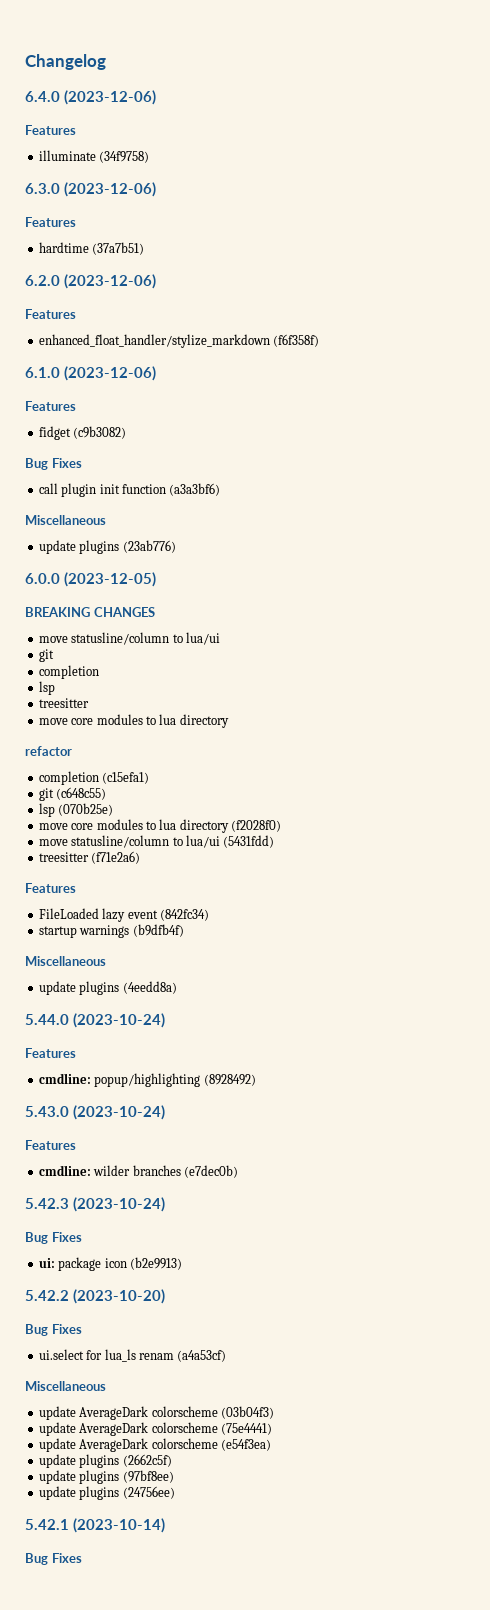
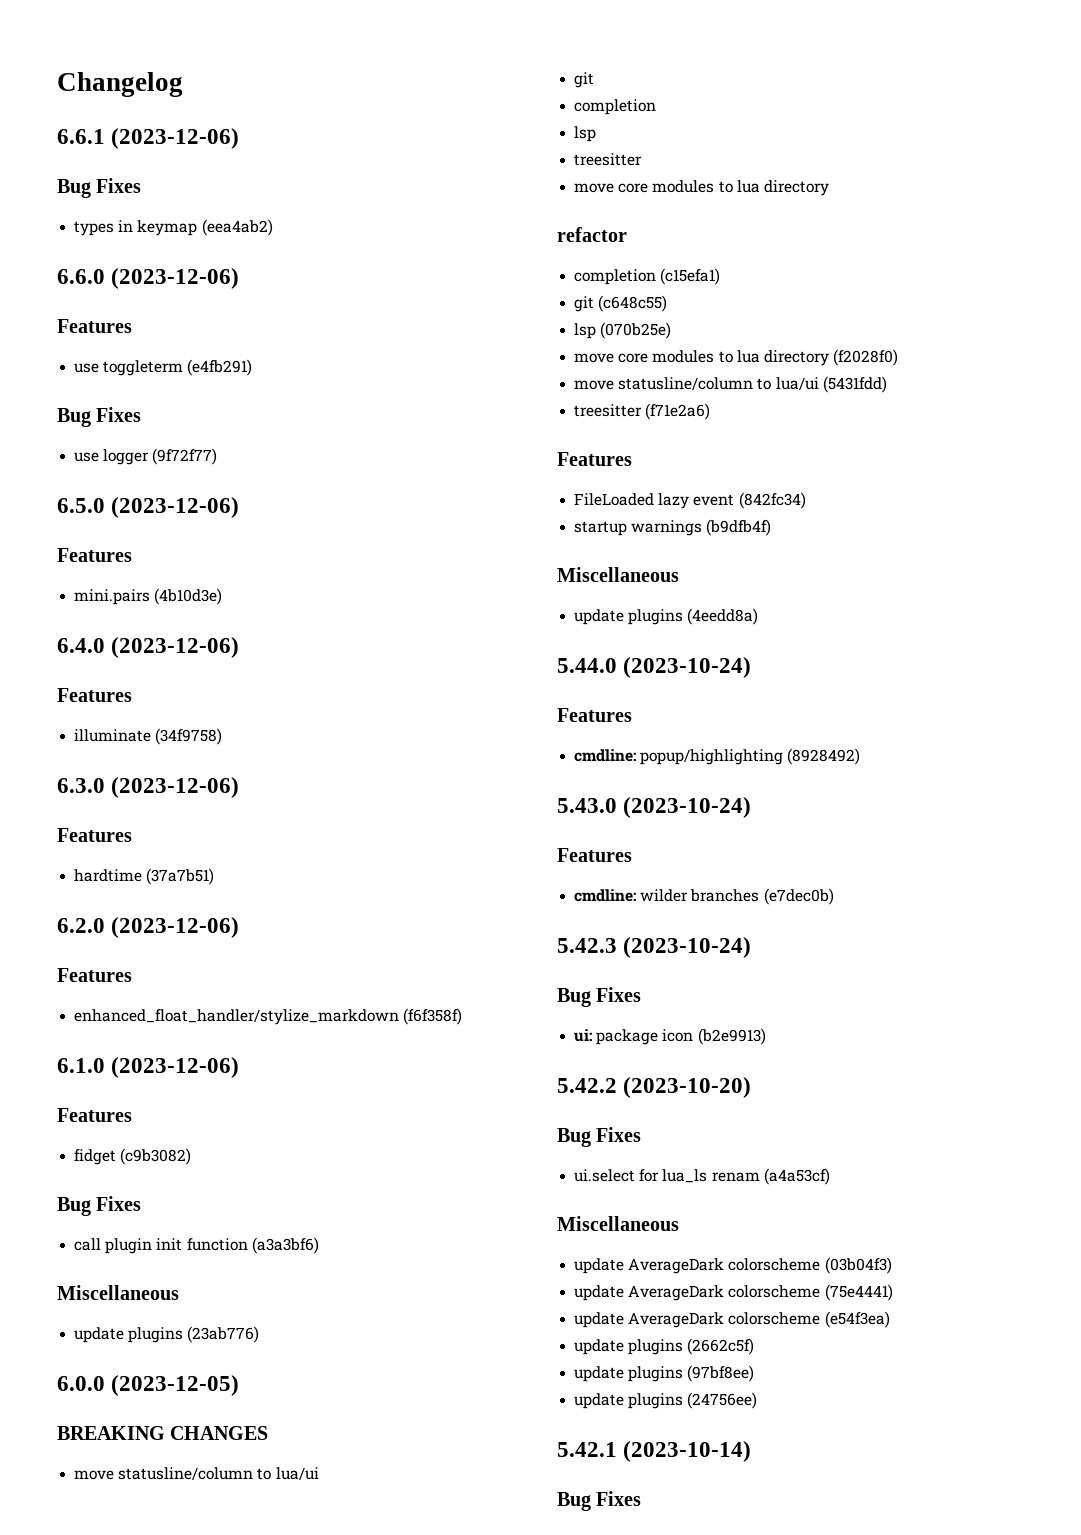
+ 6.6.1 (2023-12-06)
+ Bug Fixes
+ types in keymap (eea4ab2)
+ 6.6.0 (2023-12-06)
+ Features
+ use toggleterm (e4fb291)
+ Bug Fixes
+ use logger (9f72f77)
+ 6.5.0 (2023-12-06)
+ Features
+ mini.pairs (4b10d3e)

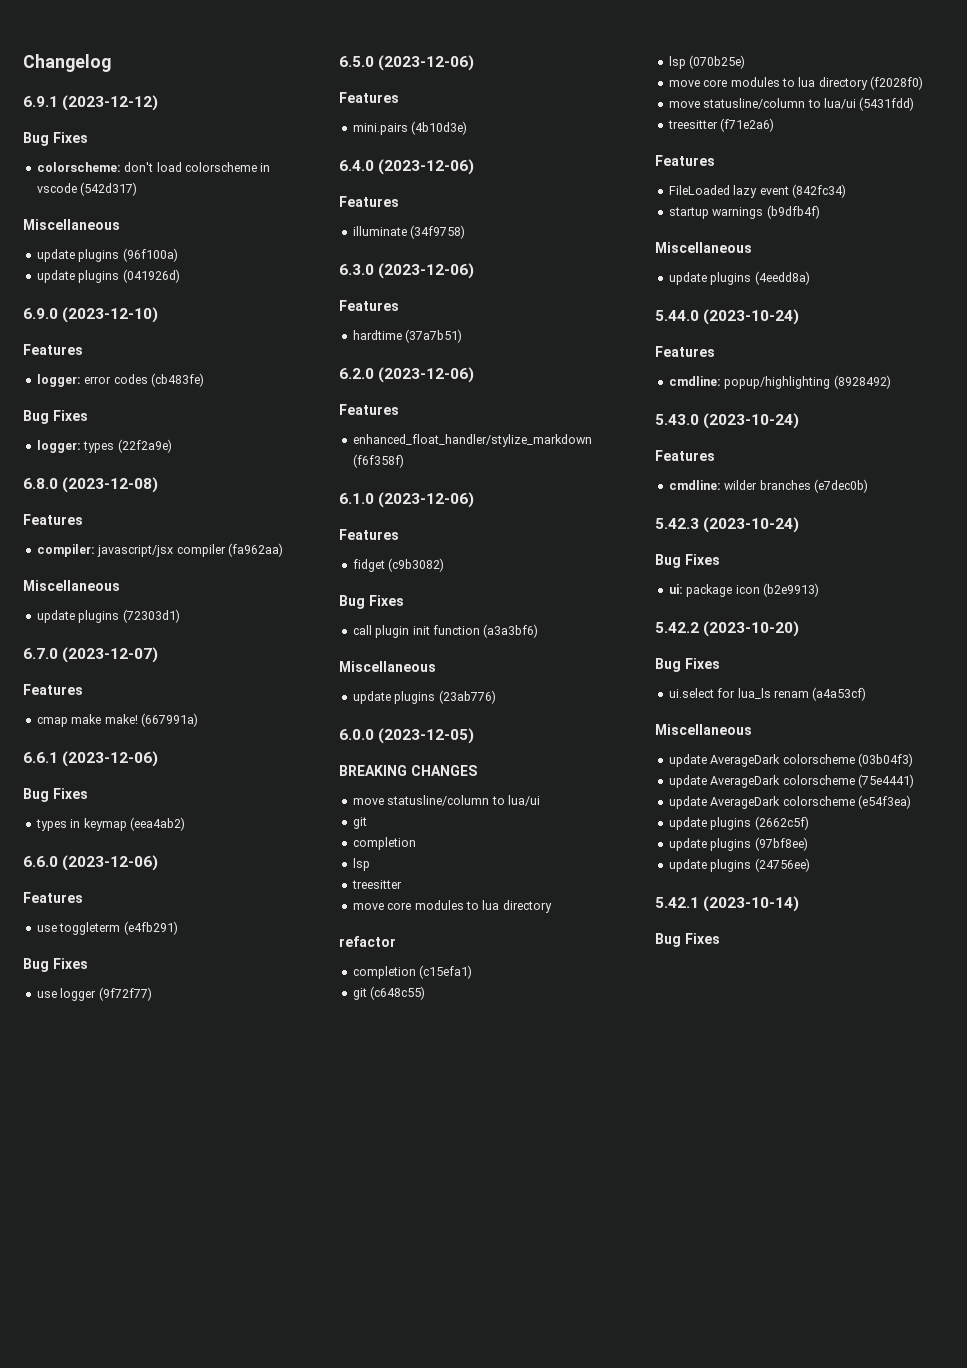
+ 6.9.1 (2023-12-12)
+ Bug Fixes
+ colorscheme: don't load colorscheme in vscode (542d317)
+ Miscellaneous
+ update plugins (96f100a)
+ update plugins (041926d)
+ 6.9.0 (2023-12-10)
+ Features
+ logger: error codes (cb483fe)
+ Bug Fixes
+ logger: types (22f2a9e)
+ 6.8.0 (2023-12-08)
+ Features
+ compiler: javascript/jsx compiler (fa962aa)
+ Miscellaneous
+ update plugins (72303d1)
+ 6.7.0 (2023-12-07)
+ Features
+ cmap make make! (667991a)

